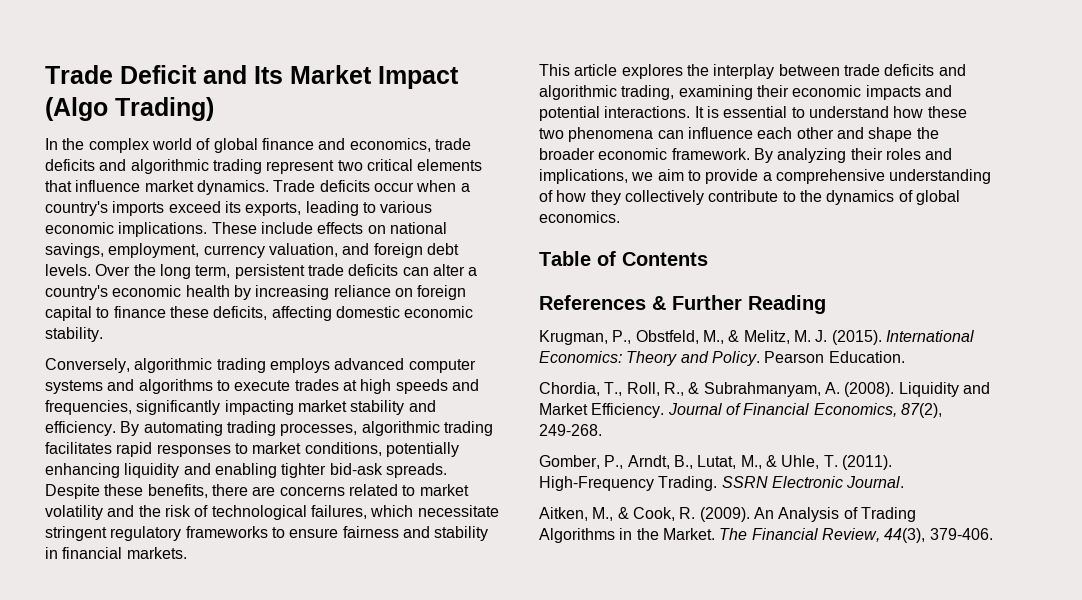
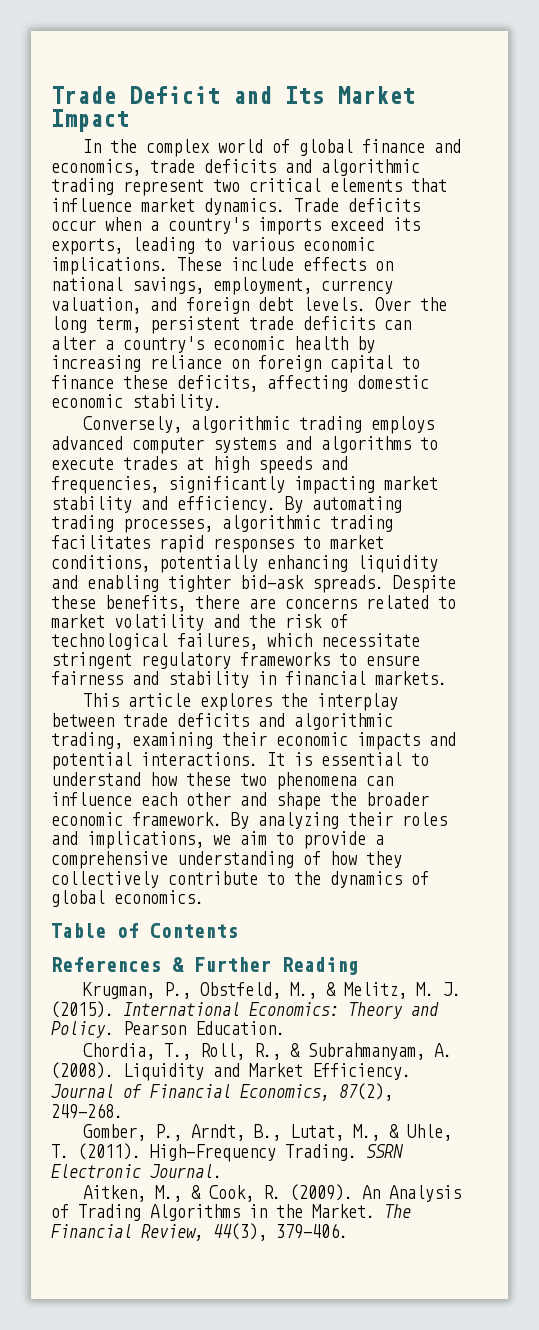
- Trade Deficit and Its Market Impact (Algo Trading)
+ Trade Deficit and Its Market Impact

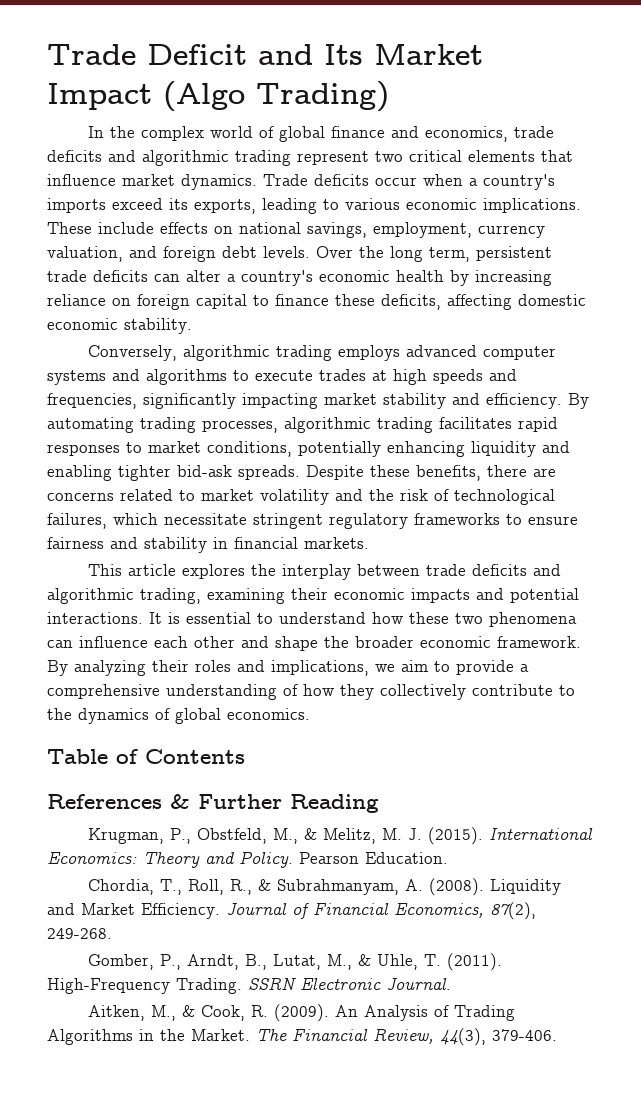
- Trade Deficit and Its Market Impact
+ Trade Deficit and Its Market Impact (Algo Trading)

